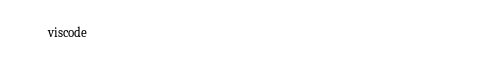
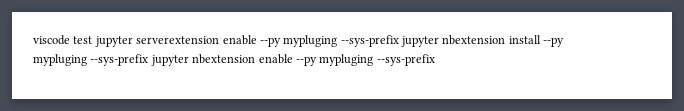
- viscode
+ viscode test jupyter serverextension enable --py mypluging --sys-prefix jupyter nbextension install --py mypluging --sys-prefix jupyter nbextension enable --py mypluging --sys-prefix

